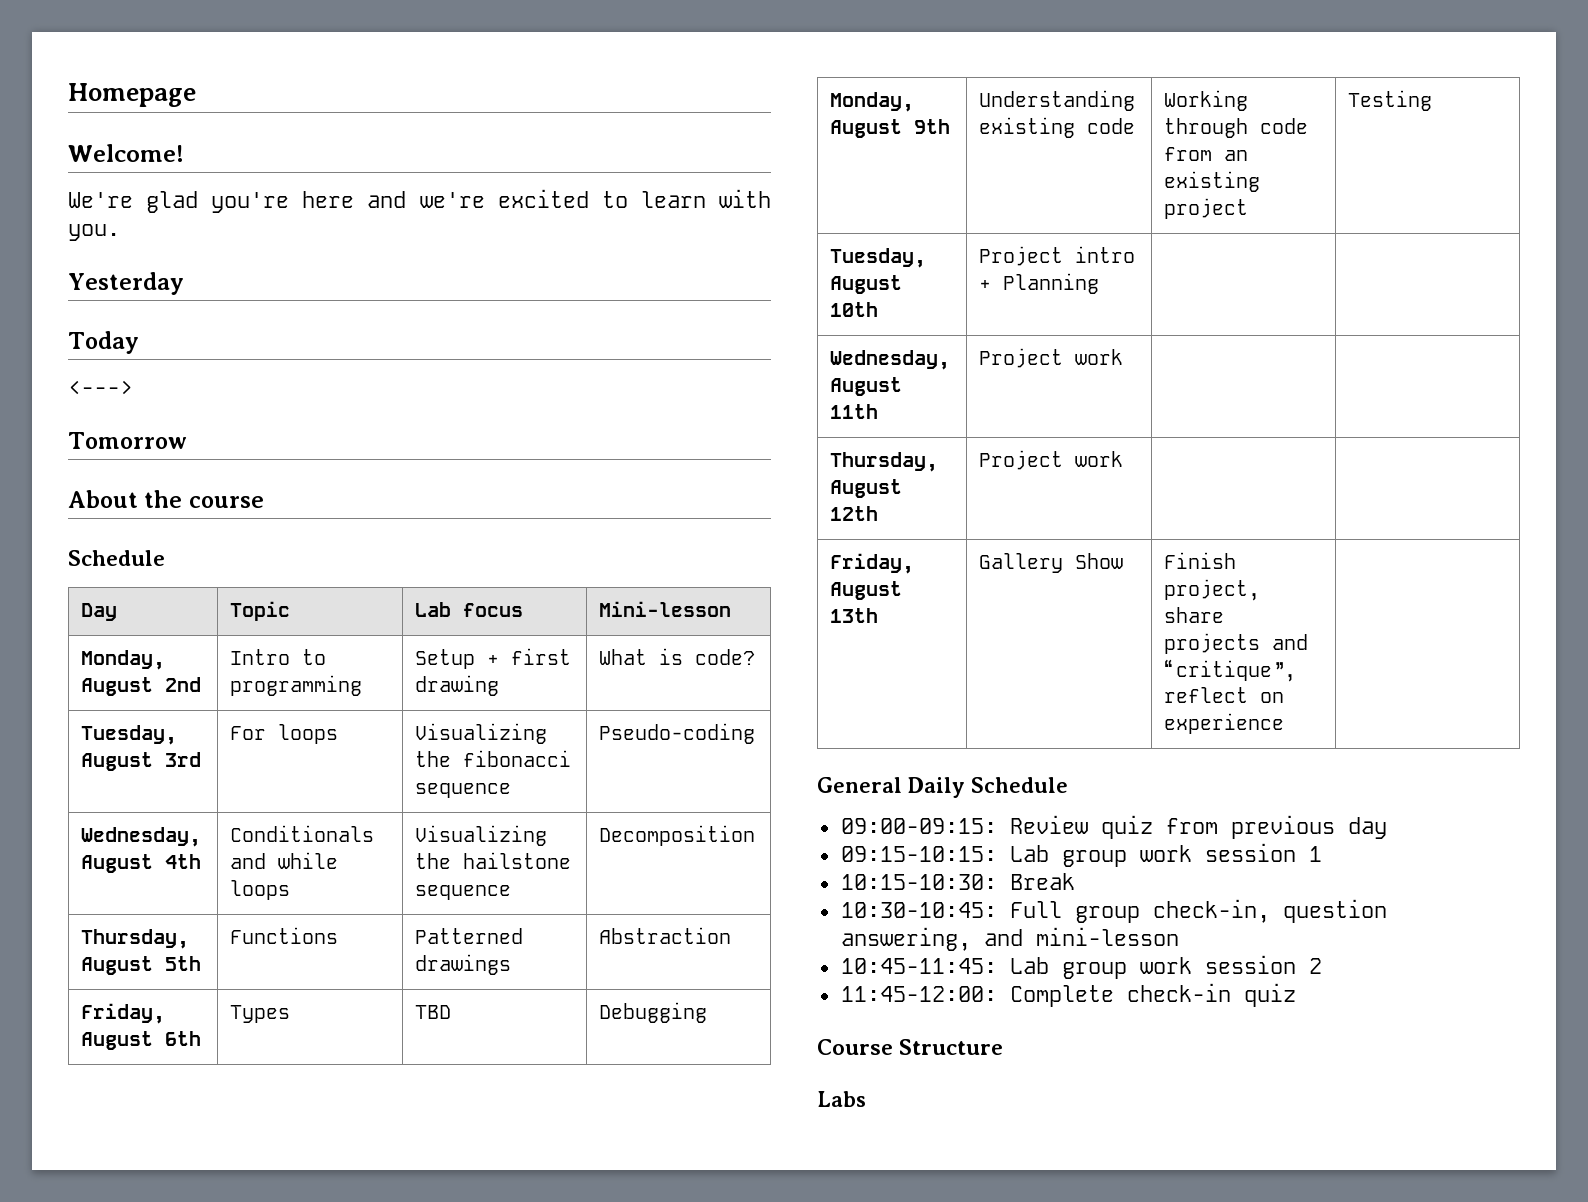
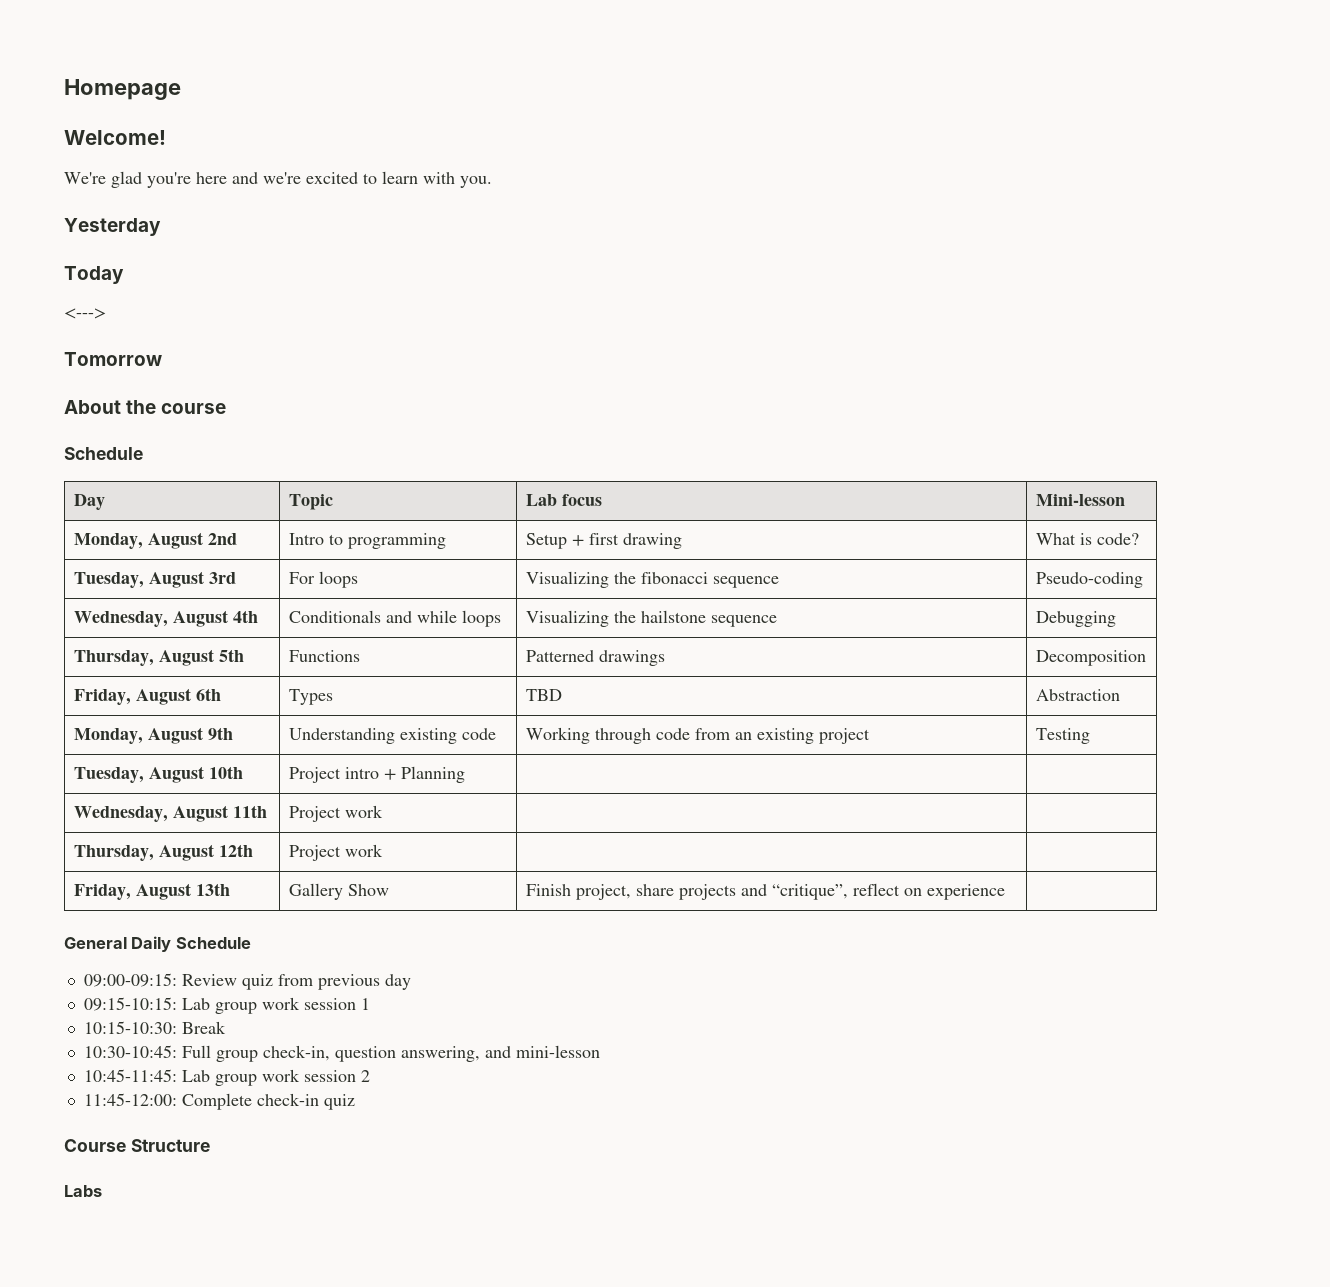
- Wednesday, August 4th | Conditionals and while loops | Visualizing the hailstone sequence | Decomposition
+ Wednesday, August 4th | Conditionals and while loops | Visualizing the hailstone sequence | Debugging
- Thursday, August 5th | Functions | Patterned drawings | Abstraction
+ Thursday, August 5th | Functions | Patterned drawings | Decomposition
- Friday, August 6th | Types | TBD | Debugging
+ Friday, August 6th | Types | TBD | Abstraction

